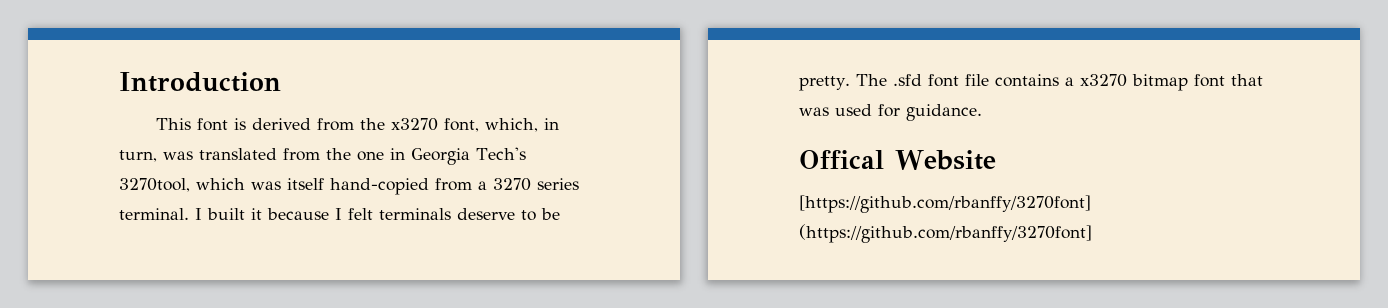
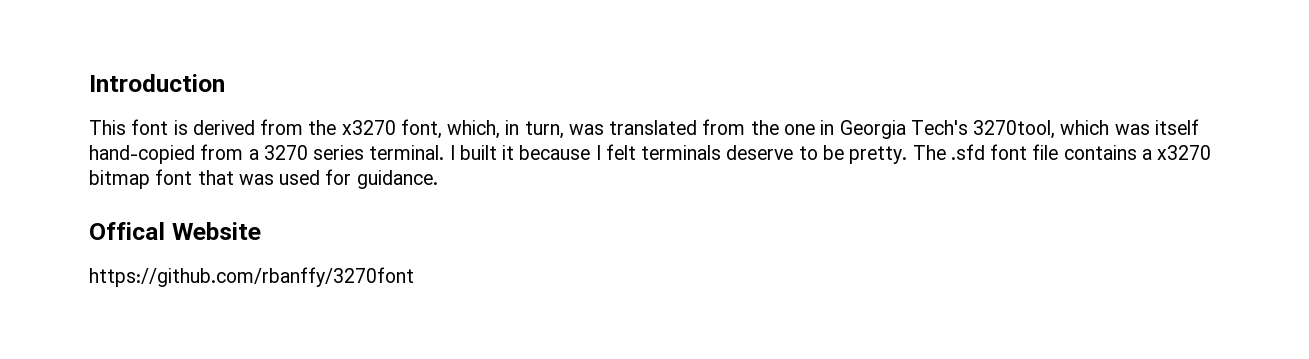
- [https://github.com/rbanffy/3270font] (https://github.com/rbanffy/3270font]
+ https://github.com/rbanffy/3270font

